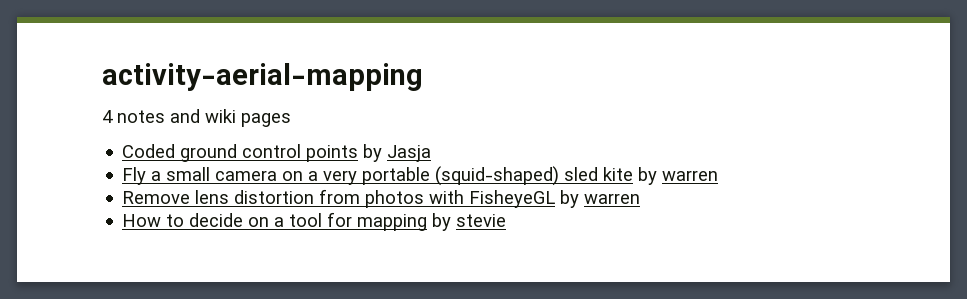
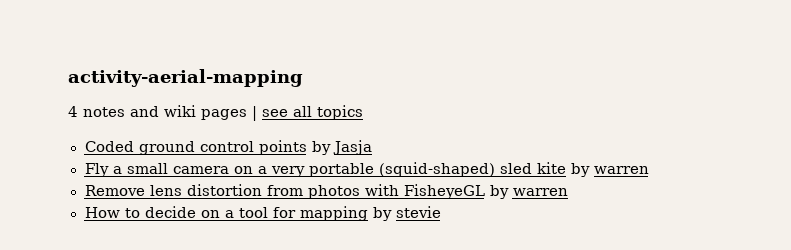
- 4 notes and wiki pages
+ 4 notes and wiki pages | see all topics

